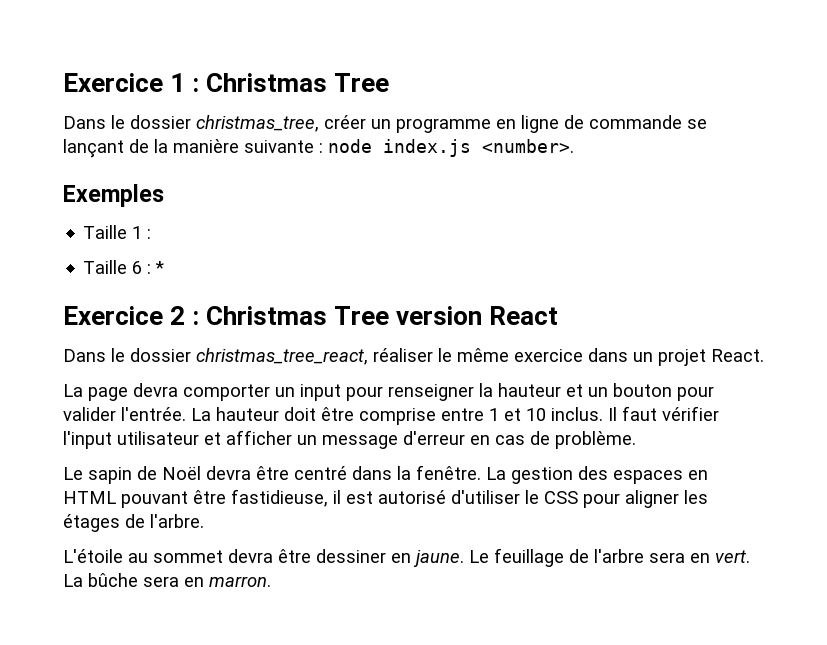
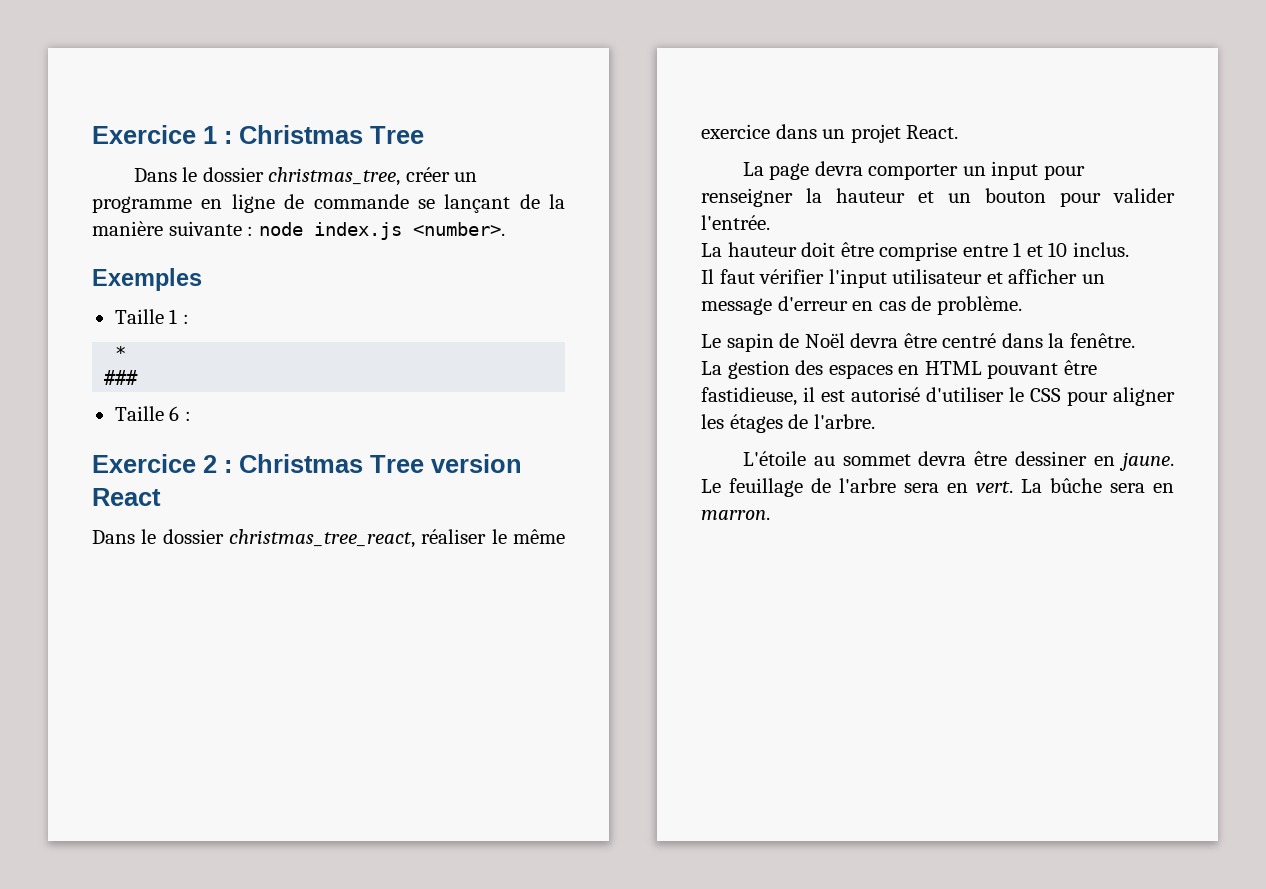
+ *
+ ###
- Taille 6 : *
+ Taille 6 :
- La page devra comporter un input pour renseigner la hauteur et un bouton pour valider l'entrée. La hauteur doit être comprise entre 1 et 10 inclus. Il faut vérifier l'input utilisateur et afficher un message d'erreur en cas de problème.
+ La page devra comporter un input pour renseigner la hauteur et un bouton pour valider l'entrée.
+ La hauteur doit être comprise entre 1 et 10 inclus.
+ Il faut vérifier l'input utilisateur et afficher un message d'erreur en cas de problème.
- Le sapin de Noël devra être centré dans la fenêtre. La gestion des espaces en HTML pouvant être fastidieuse, il est autorisé d'utiliser le CSS pour aligner les étages de l'arbre.
+ Le sapin de Noël devra être centré dans la fenêtre.
+ La gestion des espaces en HTML pouvant être fastidieuse, il est autorisé d'utiliser le CSS pour aligner les étages de l'arbre.

